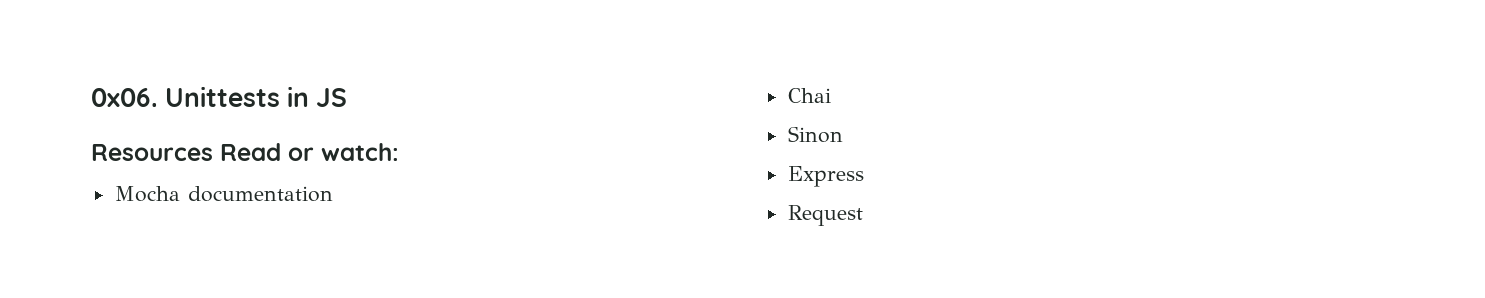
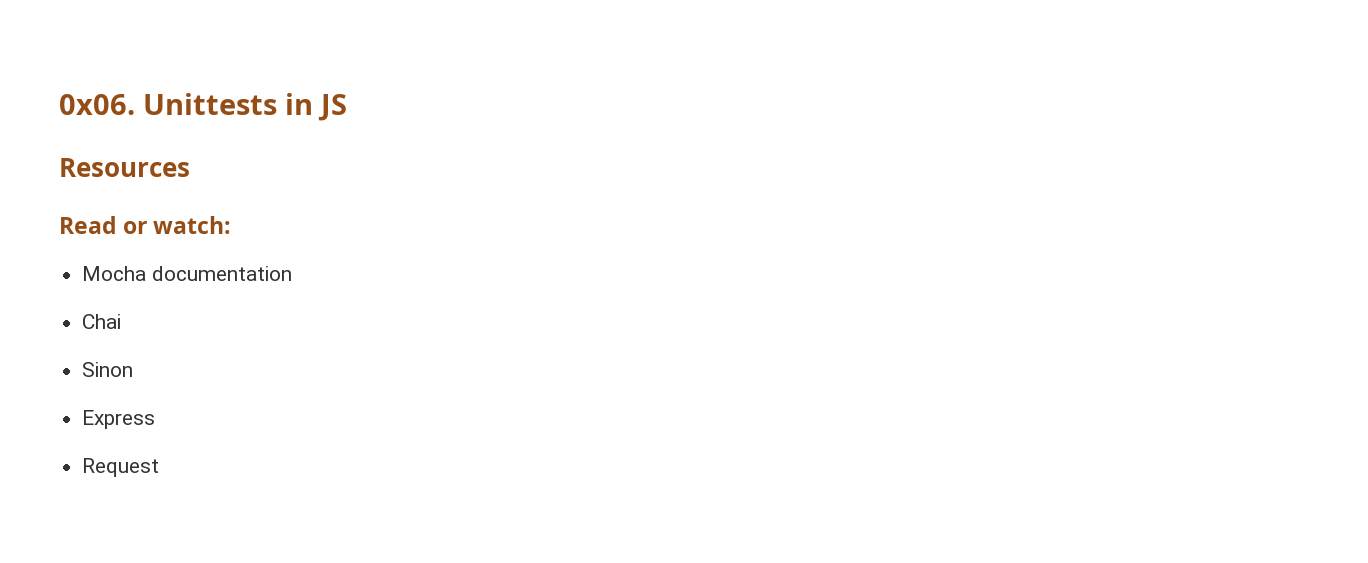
- Resources Read or watch:
+ Resources
+ Read or watch:

